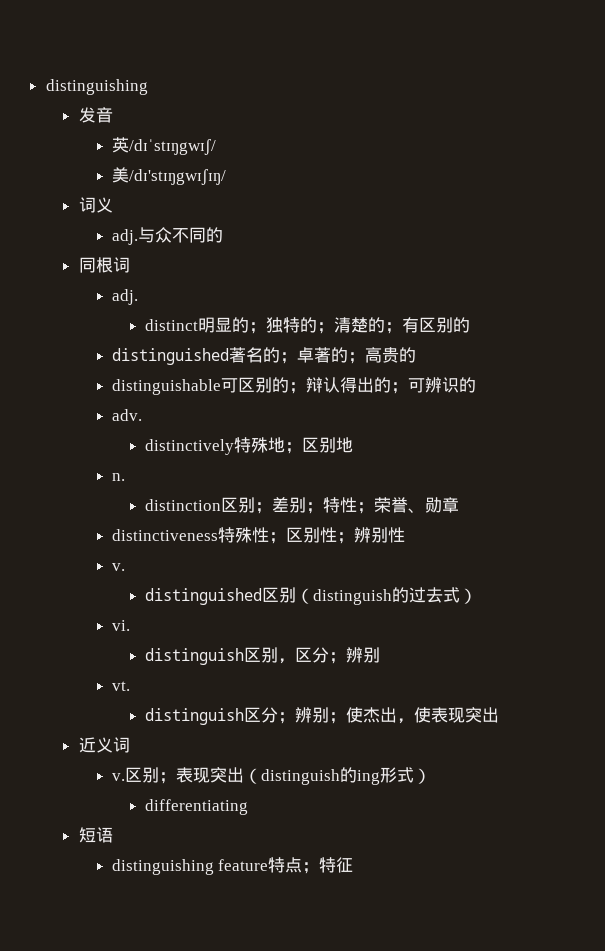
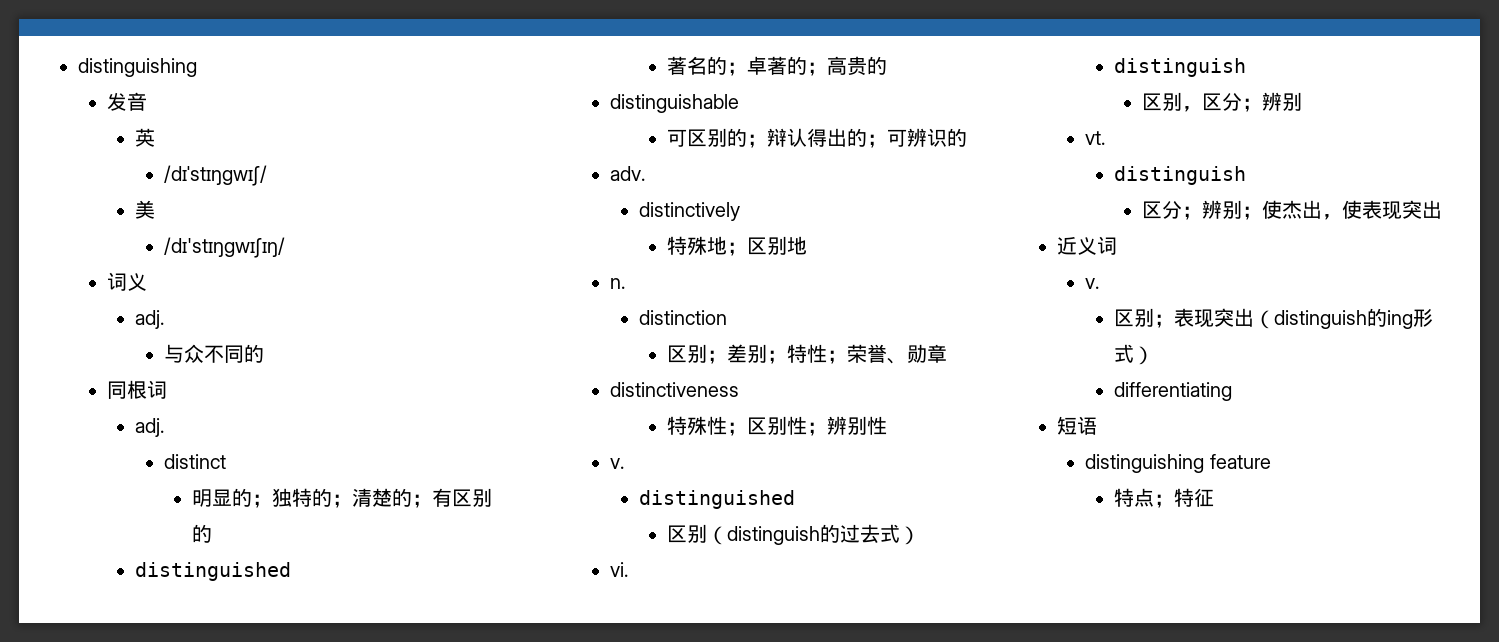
- 英/dɪˈstɪŋgwɪʃ/
+ 英
+ /dɪˈstɪŋgwɪʃ/
- 美/dɪ'stɪŋgwɪʃɪŋ/
+ 美
+ /dɪ'stɪŋgwɪʃɪŋ/
  词义
- adj.与众不同的
+ adj.
+ 与众不同的
- distinct明显的；独特的；清楚的；有区别的
- distinguished著名的；卓著的；高贵的
+ distinct
+ 明显的；独特的；清楚的；有区别的
+ distinguished
+ 著名的；卓著的；高贵的
- distinguishable可区别的；辩认得出的；可辨识的
+ distinguishable
+ 可区别的；辩认得出的；可辨识的
- distinctively特殊地；区别地
+ distinctively
+ 特殊地；区别地
- distinction区别；差别；特性；荣誉、勋章
+ distinction
+ 区别；差别；特性；荣誉、勋章
- distinctiveness特殊性；区别性；辨别性
+ distinctiveness
+ 特殊性；区别性；辨别性
  v.
- distinguished区别（distinguish的过去式）
+ distinguished
+ 区别（distinguish的过去式）
  vi.
- distinguish区别，区分；辨别
+ distinguish
+ 区别，区分；辨别
  vt.
- distinguish区分；辨别；使杰出，使表现突出
+ distinguish
+ 区分；辨别；使杰出，使表现突出
  近义词
- v.区别；表现突出（distinguish的ing形式）
+ v.
+ 区别；表现突出（distinguish的ing形式）
- distinguishing feature特点；特征
+ distinguishing feature
+ 特点；特征

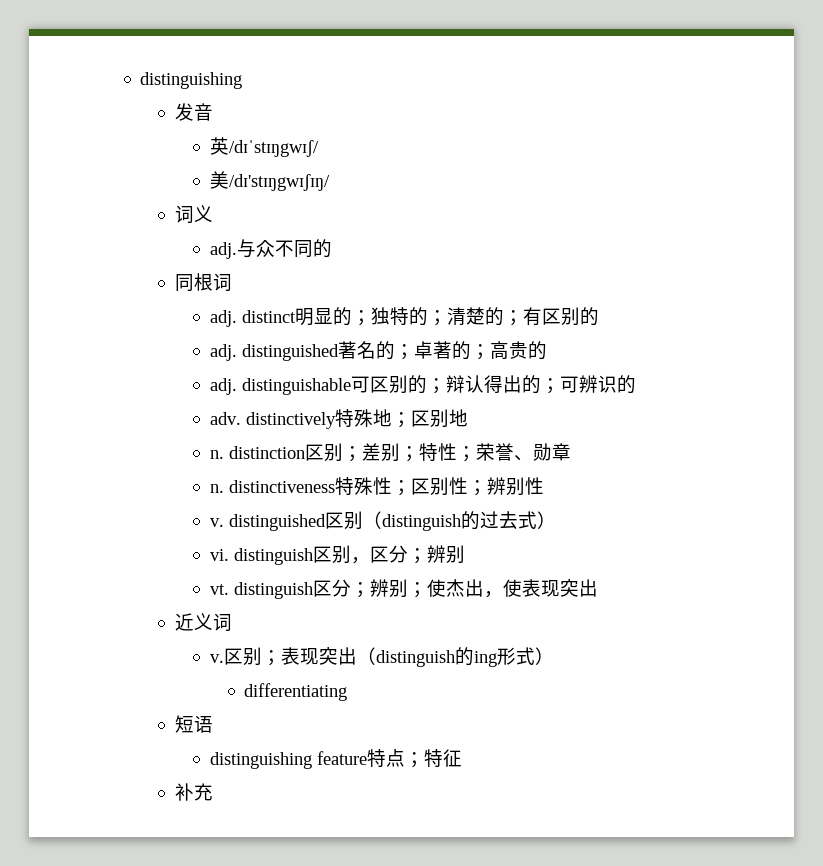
- 英
- /dɪˈstɪŋgwɪʃ/
+ 英/dɪˈstɪŋgwɪʃ/
- 美
- /dɪ'stɪŋgwɪʃɪŋ/
+ 美/dɪ'stɪŋgwɪʃɪŋ/
  词义
- adj.
- 与众不同的
+ adj.与众不同的
  同根词
- adj.
- distinct
- 明显的；独特的；清楚的；有区别的
- distinguished
- 著名的；卓著的；高贵的
+ adj. distinct明显的；独特的；清楚的；有区别的
+ adj. distinguished著名的；卓著的；高贵的
- distinguishable
- 可区别的；辩认得出的；可辨识的
+ adj. distinguishable可区别的；辩认得出的；可辨识的
- adv.
- distinctively
- 特殊地；区别地
+ adv. distinctively特殊地；区别地
- n.
- distinction
- 区别；差别；特性；荣誉、勋章
+ n. distinction区别；差别；特性；荣誉、勋章
- distinctiveness
- 特殊性；区别性；辨别性
- v.
- distinguished
- 区别（distinguish的过去式）
+ n. distinctiveness特殊性；区别性；辨别性
+ v. distinguished区别（distinguish的过去式）
- vi.
- distinguish
- 区别，区分；辨别
+ vi. distinguish区别，区分；辨别
- vt.
- distinguish
- 区分；辨别；使杰出，使表现突出
+ vt. distinguish区分；辨别；使杰出，使表现突出
  近义词
- v.
- 区别；表现突出（distinguish的ing形式）
+ v.区别；表现突出（distinguish的ing形式）
- distinguishing feature
- 特点；特征
+ distinguishing feature特点；特征
+ 补充

